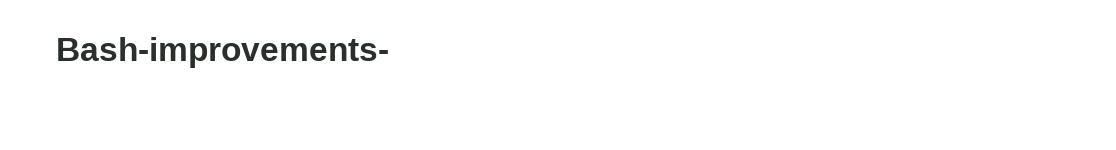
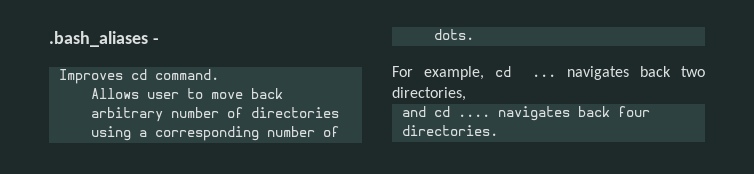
- Bash-improvements-
+ .bash_aliases -
+ Improves cd command.
+ Allows user to move back arbitrary number of directories using a corresponding number of dots.
+ For example, cd ... navigates back two directories,
+ and cd .... navigates back four directories.

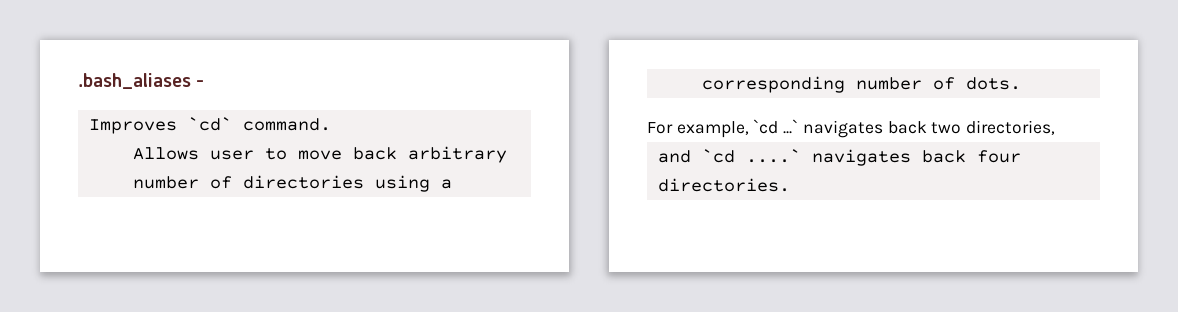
- Improves cd command.
+ Improves `cd` command.
- For example, cd ... navigates back two directories,
+ For example, `cd ...` navigates back two directories,
- and cd .... navigates back four directories.
+ and `cd ....` navigates back four directories.

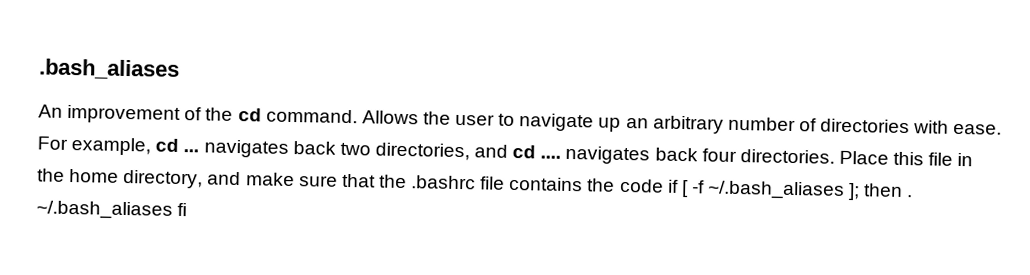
- .bash_aliases -
- Improves `cd` command.
- Allows user to move back arbitrary number of directories using a corresponding number of dots.
- For example, `cd ...` navigates back two directories,
- and `cd ....` navigates back four directories.
+ .bash_aliases
+ An improvement of the cd command. Allows the user to navigate up an arbitrary number of directories with ease. For example, cd ... navigates back two directories, and cd .... navigates back four directories.
+ Place this file in the home directory, and make sure that the .bashrc file contains the code if [ -f ~/.bash_aliases ]; then . ~/.bash_aliases fi

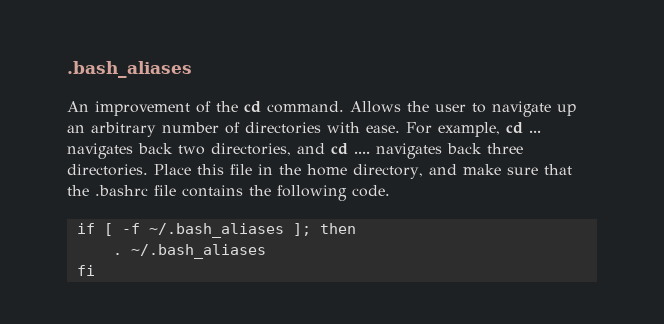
- For example, cd ... navigates back two directories, and cd .... navigates back four directories.
+ For example, cd ... navigates back two directories, and cd .... navigates back three directories.
- Place this file in the home directory, and make sure that the .bashrc file contains the code if [ -f ~/.bash_aliases ]; then . ~/.bash_aliases fi
+ Place this file in the home directory, and make sure that the .bashrc file contains the following code.
+ if [ -f ~/.bash_aliases ]; then
+ . ~/.bash_aliases
+ fi

